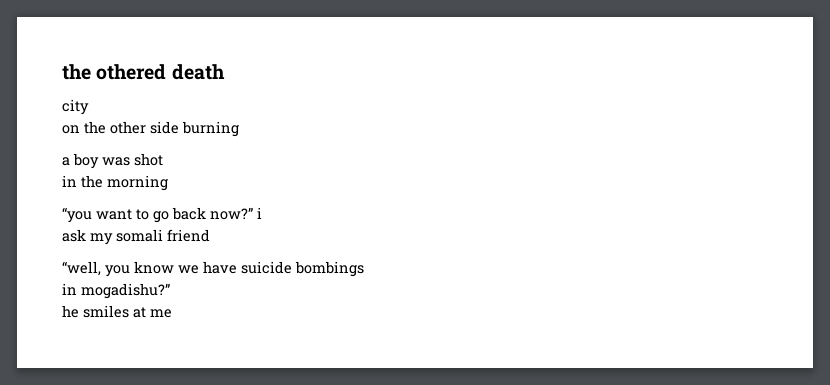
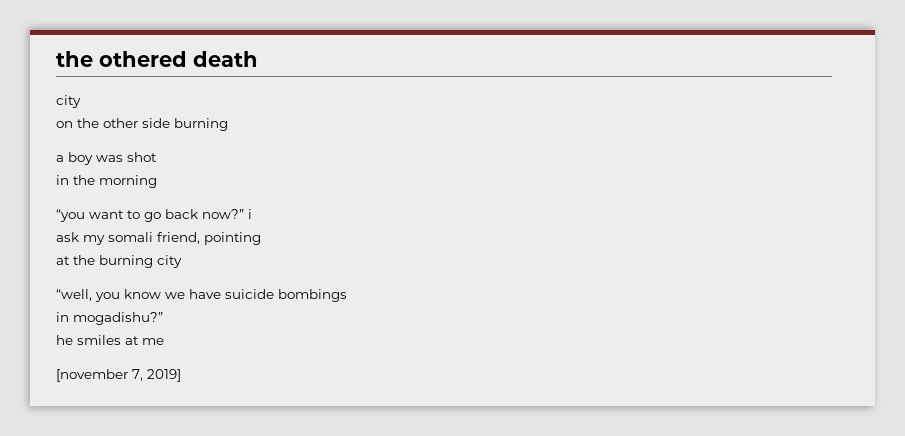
- ask my somali friend
+ ask my somali friend, pointing
+ at the burning city
+ [november 7, 2019]

